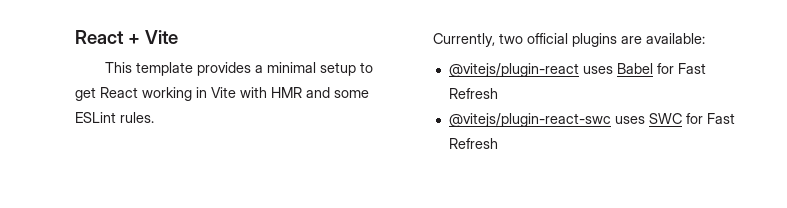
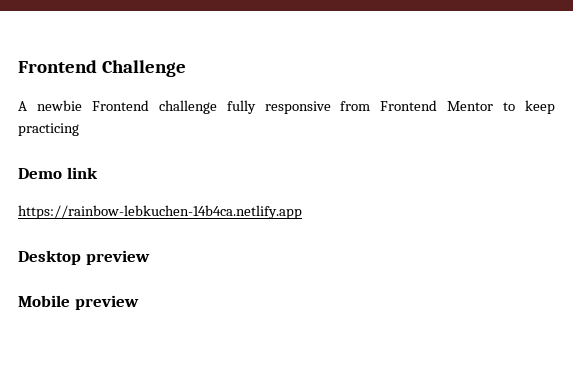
- React + Vite
- This template provides a minimal setup to get React working in Vite with HMR and some ESLint rules.
- Currently, two official plugins are available:
- @vitejs/plugin-react uses Babel for Fast Refresh
- @vitejs/plugin-react-swc uses SWC for Fast Refresh
+ Frontend Challenge
+ A newbie Frontend challenge fully responsive from Frontend Mentor to keep practicing
+ Demo link
+ https://rainbow-lebkuchen-14b4ca.netlify.app
+ Desktop preview
+ Mobile preview

